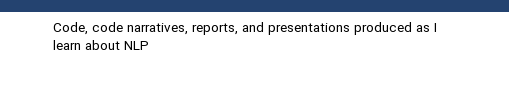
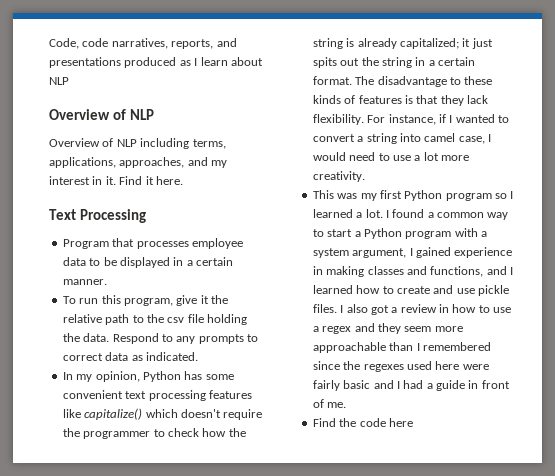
  Code, code narratives, reports, and presentations produced as I learn about NLP
+ Overview of NLP
+ Overview of NLP including terms, applications, approaches, and my interest in it. Find it here.
+ Text Processing
+ Program that processes employee data to be displayed in a certain manner.
+ To run this program, give it the relative path to the csv file holding the data. Respond to any prompts to correct data as indicated.
+ In my opinion, Python has some convenient text processing features like capitalize() which doesn't require the programmer to check how the string is already capitalized; it just spits out the string in a certain format. The disadvantage to these kinds of features is that they lack flexibility. For instance, if I wanted to convert a string into camel case, I would need to use a lot more creativity.
+ This was my first Python program so I learned a lot. I found a common way to start a Python program with a system argument, I gained experience in making classes and functions, and I learned how to create and use pickle files. I also got a review in how to use a regex and they seem more approachable than I remembered since the regexes used here were fairly basic and I had a guide in front of me.
+ Find the code here

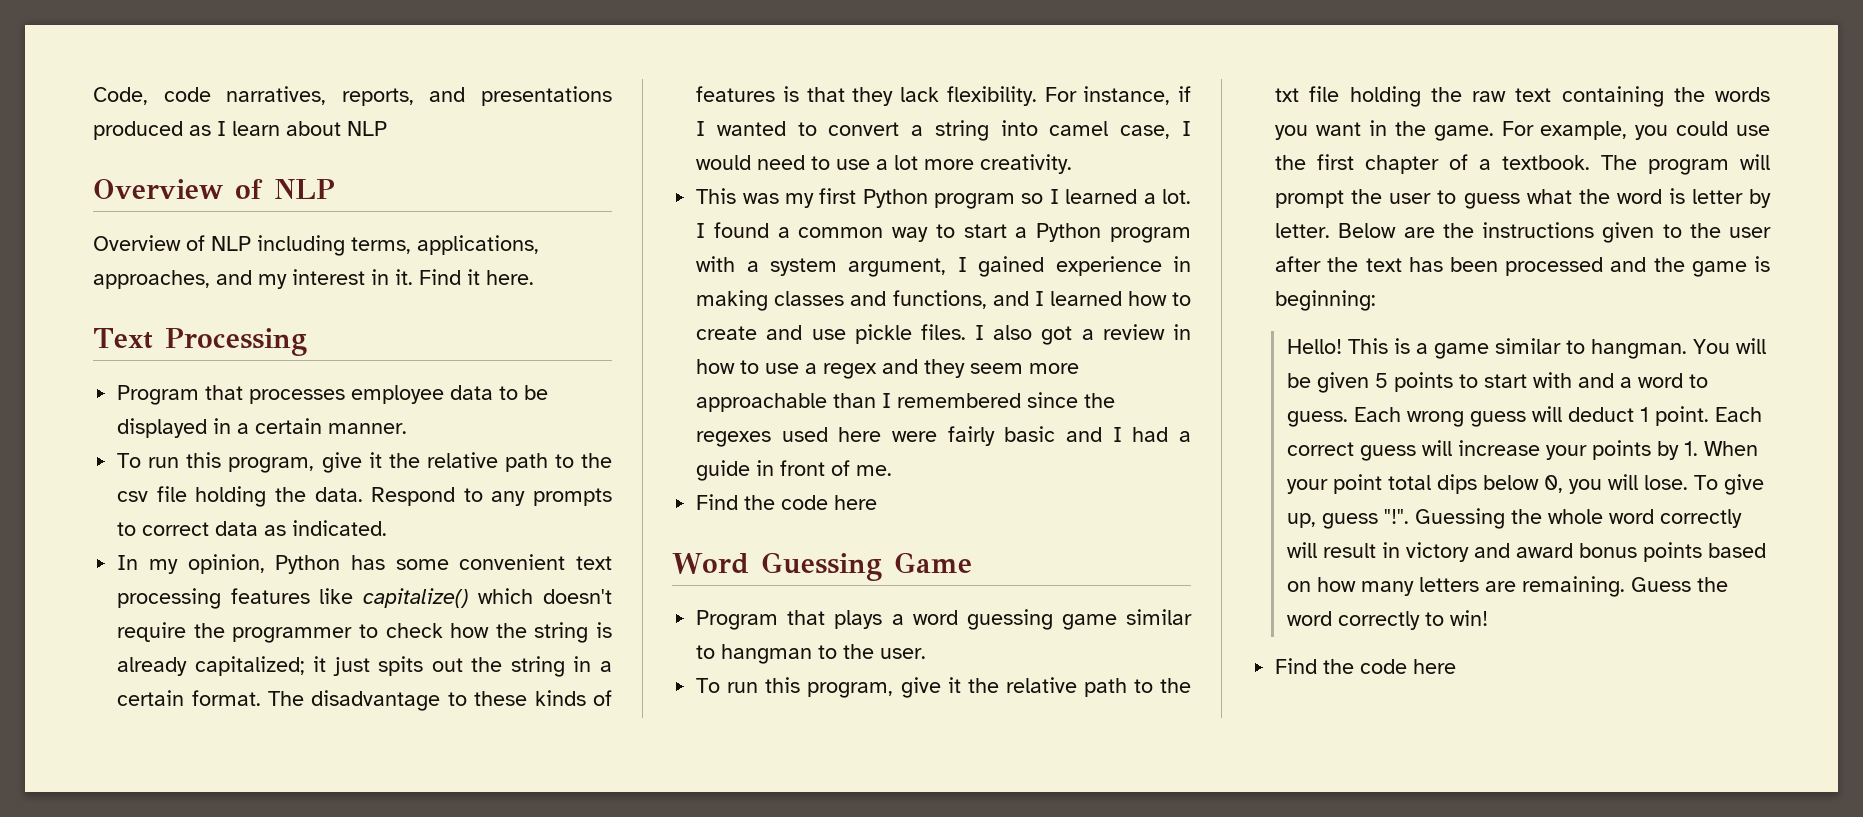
+ Word Guessing Game
+ Program that plays a word guessing game similar to hangman to the user.
+ To run this program, give it the relative path to the txt file holding the raw text containing the words you want in the game. For example, you could use the first chapter of a textbook. The program will prompt the user to guess what the word is letter by letter. Below are the instructions given to the user after the text has been processed and the game is beginning:
+ Hello! This is a game similar to hangman. You will be given 5 points to start with and a word to guess. Each wrong guess will deduct 1 point. Each correct guess will increase your points by 1. When your point total dips below 0, you will lose. To give up, guess "!". Guessing the whole word correctly will result in victory and award bonus points based on how many letters are remaining. Guess the word correctly to win!
+ Find the code here

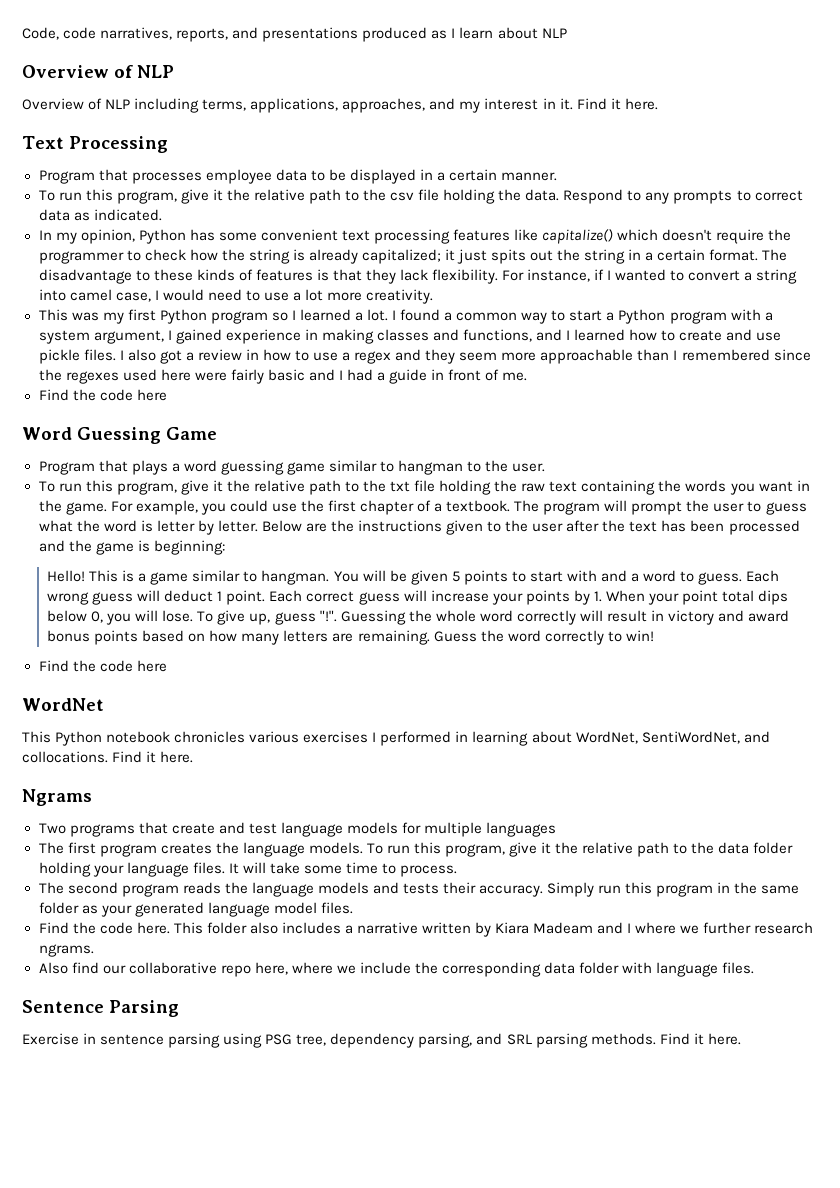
+ WordNet
+ This Python notebook chronicles various exercises I performed in learning about WordNet, SentiWordNet, and collocations. Find it here.
+ Ngrams
+ Two programs that create and test language models for multiple languages
+ The first program creates the language models. To run this program, give it the relative path to the data folder holding your language files. It will take some time to process.
+ The second program reads the language models and tests their accuracy. Simply run this program in the same folder as your generated language model files.
+ Find the code here. This folder also includes a narrative written by Kiara Madeam and I where we further research ngrams.
+ Also find our collaborative repo here, where we include the corresponding data folder with language files.
+ Sentence Parsing
+ Exercise in sentence parsing using PSG tree, dependency parsing, and SRL parsing methods. Find it here.

